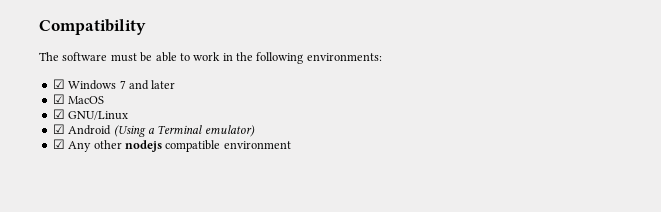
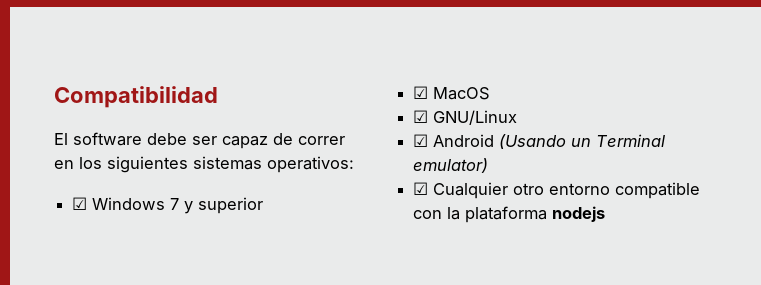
- Compatibility
- The software must be able to work in the following environments:
+ Compatibilidad
+ El software debe ser capaz de correr en los siguientes sistemas operativos:
- ☑ Windows 7 and later
+ ☑ Windows 7 y superior
- ☑ Android (Using a Terminal emulator)
+ ☑ Android (Usando un Terminal emulator)
- ☑ Any other nodejs compatible environment
+ ☑ Cualquier otro entorno compatible con la plataforma nodejs

